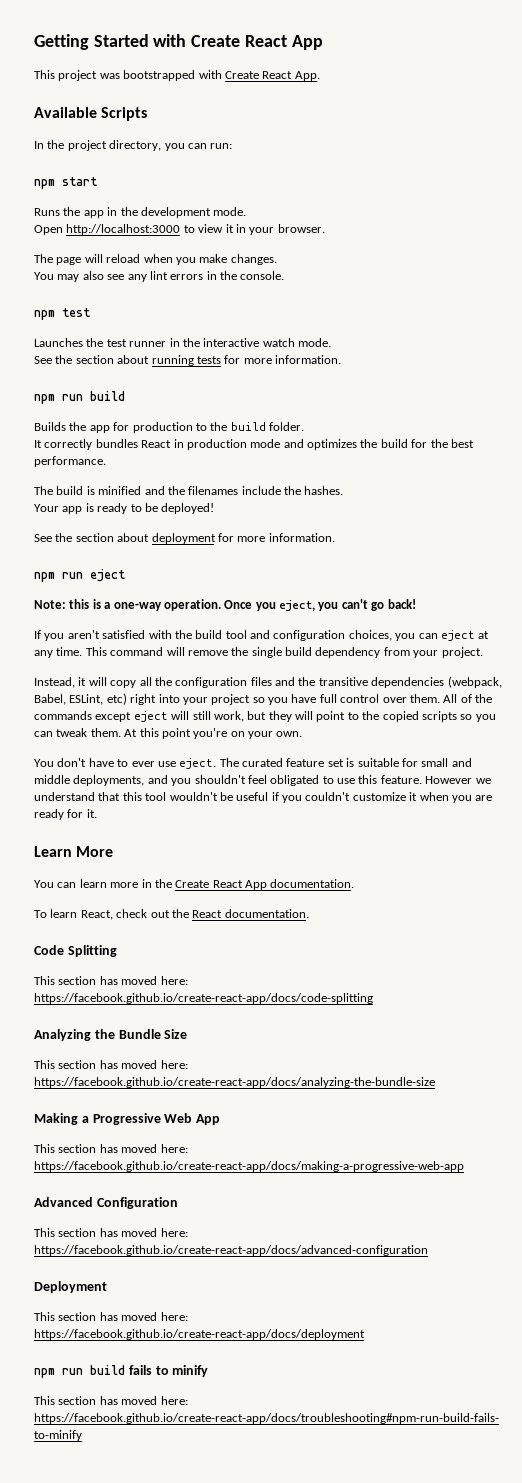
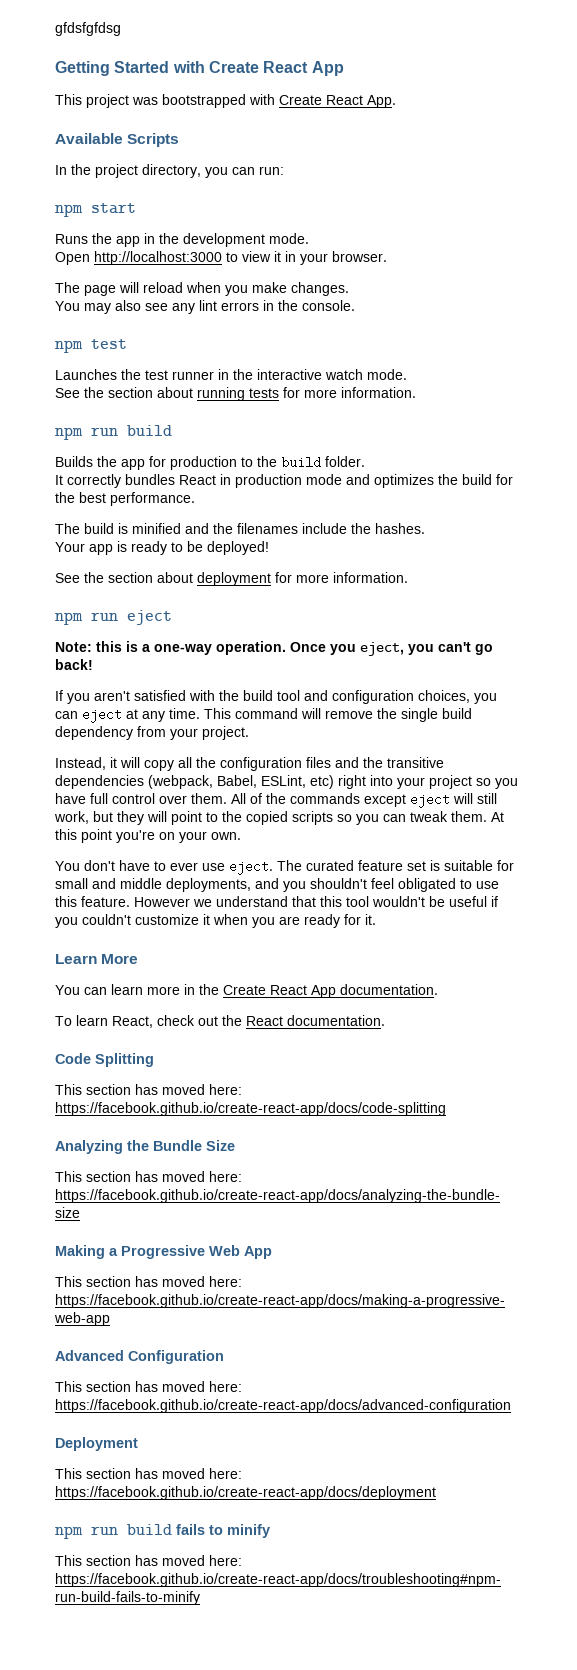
+ gfdsfgfdsg

